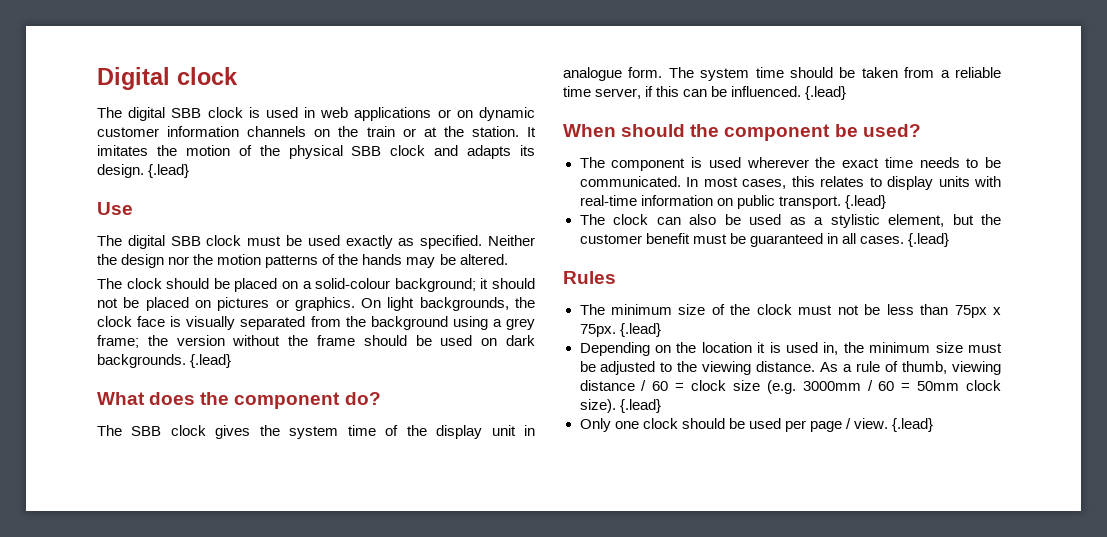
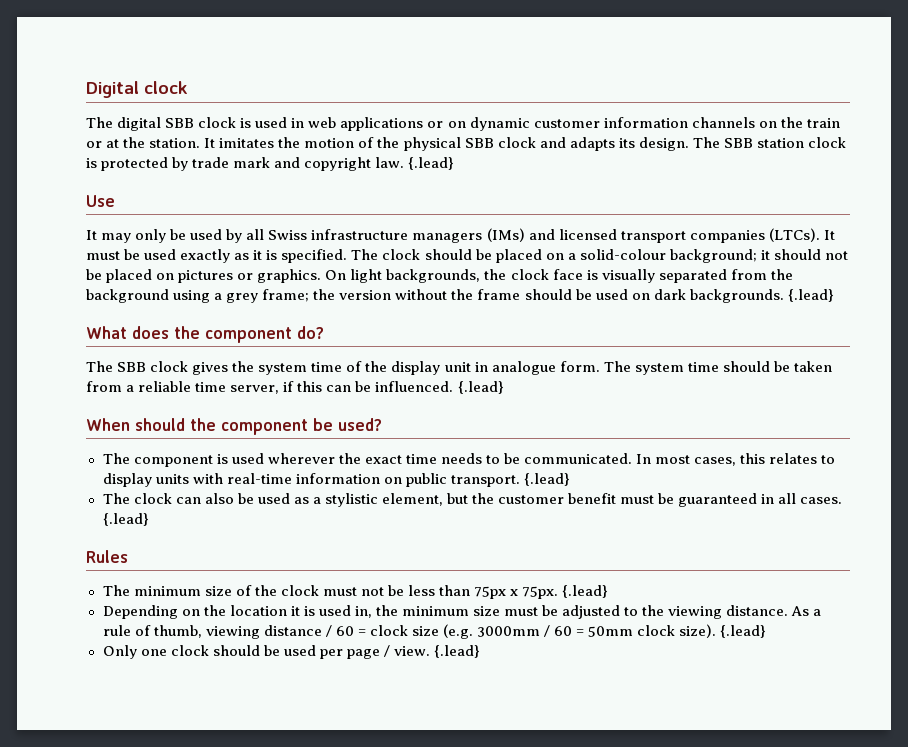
- It imitates the motion of the physical SBB clock and adapts its design. {.lead}
+ It imitates the motion of the physical SBB clock and adapts its design. The SBB station clock is protected by trade mark and copyright law. {.lead}
  Use
- The digital SBB clock must be used exactly as specified. Neither the design nor the motion patterns of the hands may be altered.
- The clock should be placed on a solid-colour background; it should not be placed on pictures or graphics.
+ It may only be used by all Swiss infrastructure managers (IMs) and licensed transport companies (LTCs). It must be used exactly as it is specified. The clock should be placed on a solid-colour background; it should not be placed on pictures or graphics.

